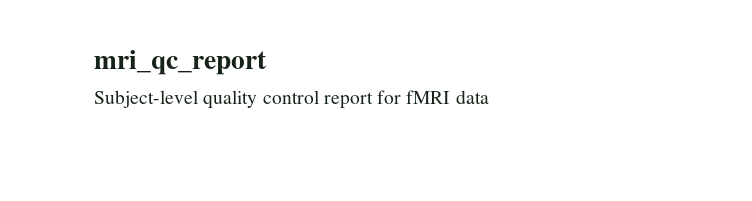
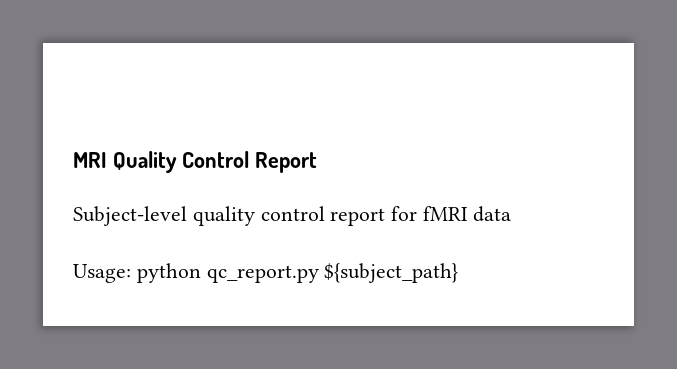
- mri_qc_report
+ MRI Quality Control Report
+ Usage: python qc_report.py ${subject_path}

